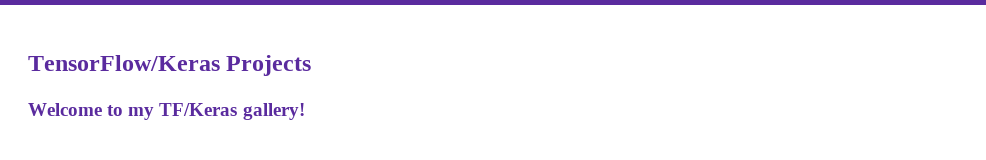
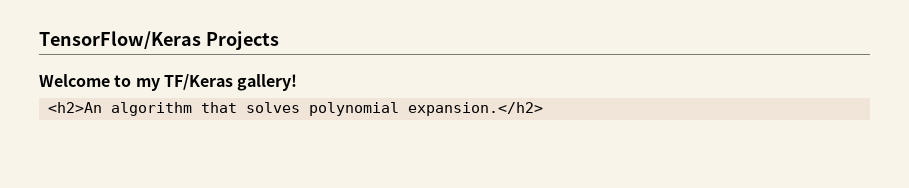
+ <h2>An algorithm that solves polynomial expansion.</h2>

